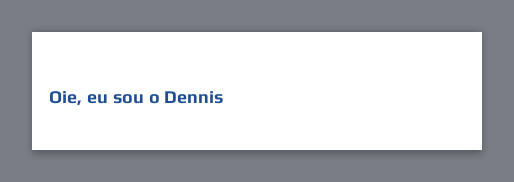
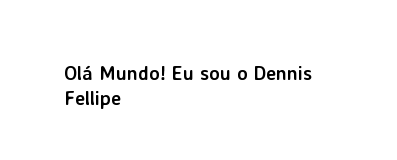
- Oie, eu sou o Dennis
+ Olá Mundo! Eu sou o Dennis Fellipe

